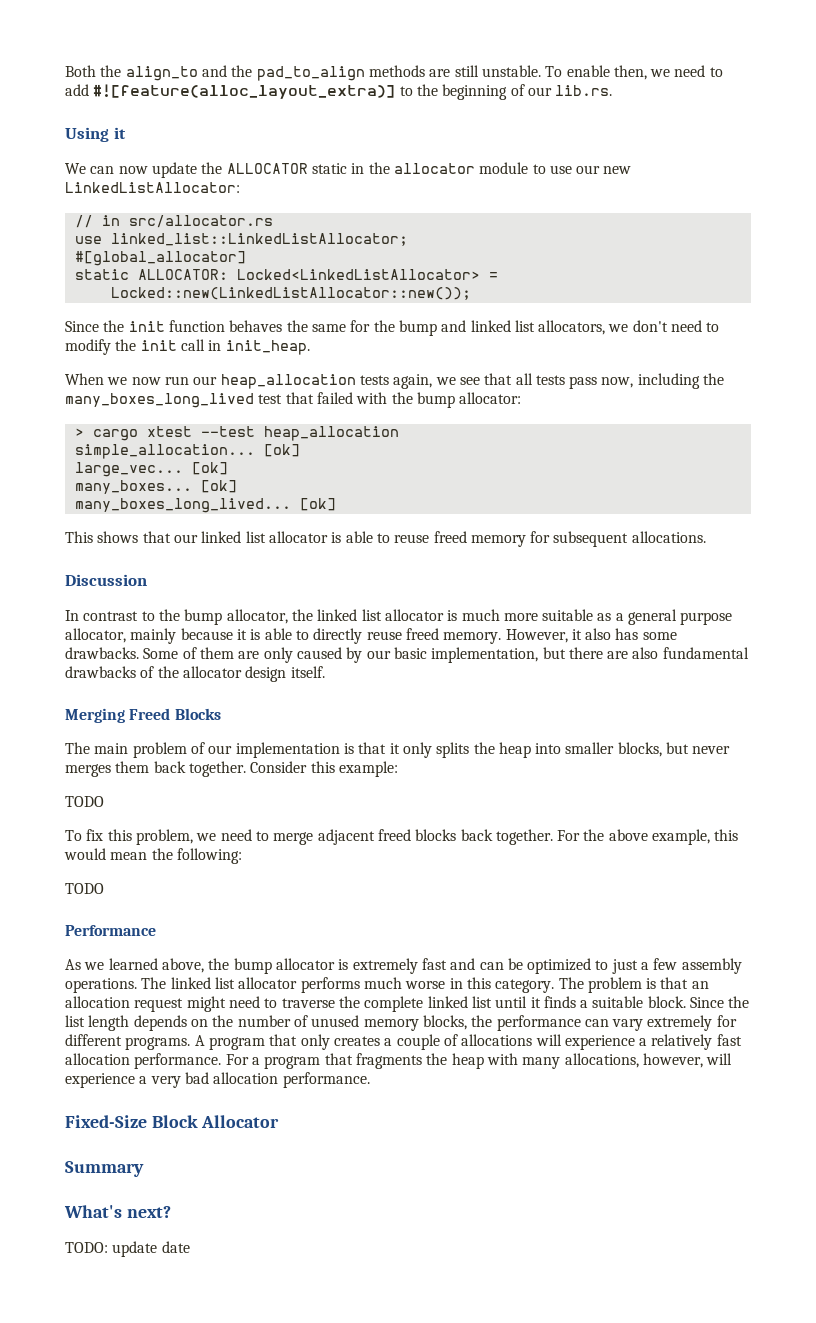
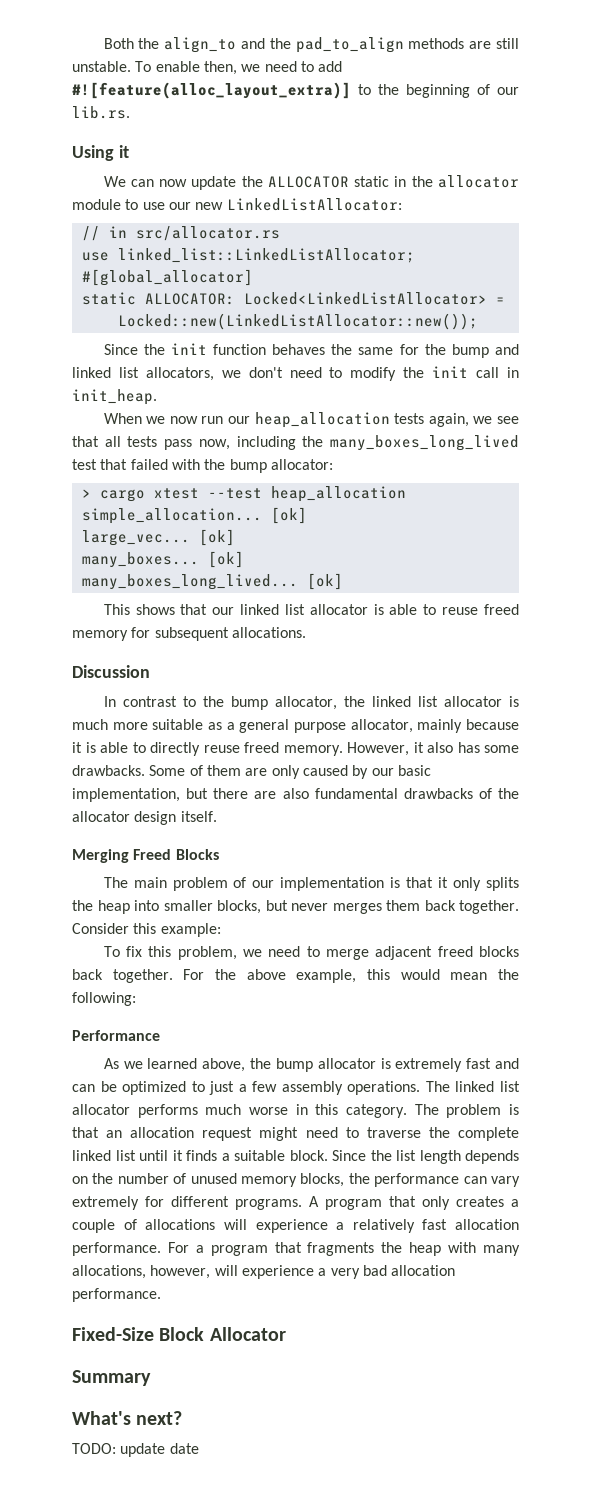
  Consider this example:
- TODO
  For the above example, this would mean the following:
- TODO

